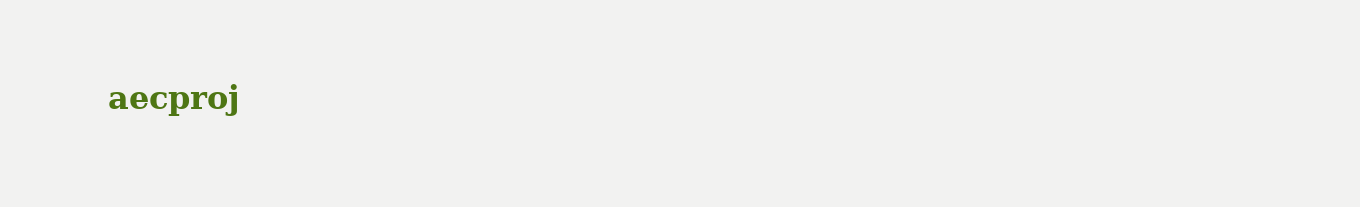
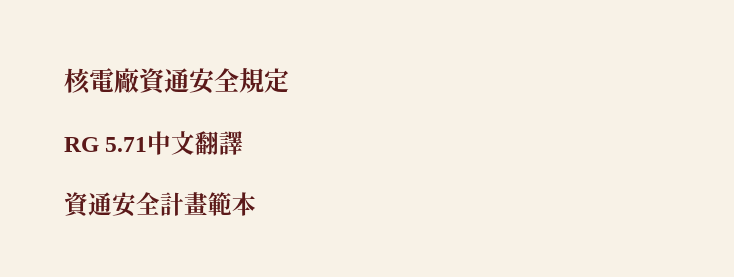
- aecproj
+ 核電廠資通安全規定
+ RG 5.71中文翻譯
+ 資通安全計畫範本

